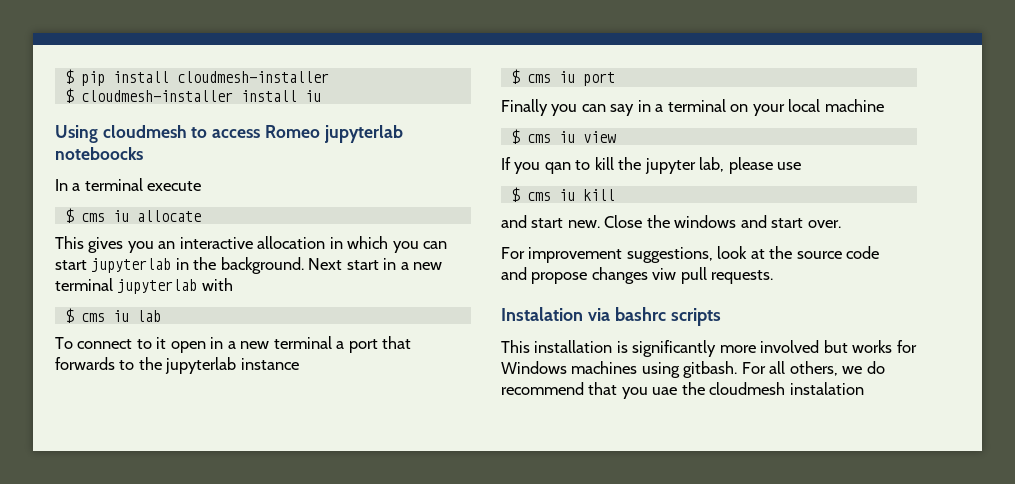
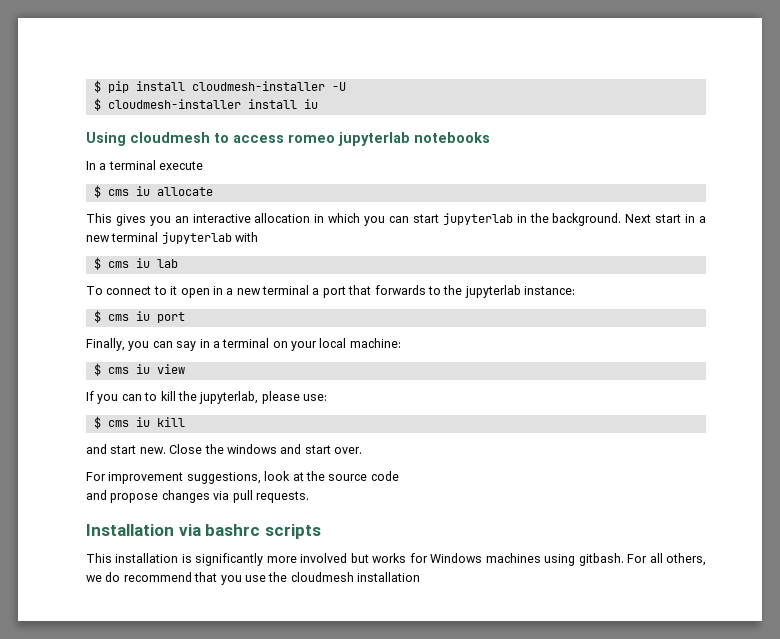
- $ pip install cloudmesh-installer
+ $ pip install cloudmesh-installer -U
- Using cloudmesh to access Romeo jupyterlab noteboocks
+ Using cloudmesh to access romeo jupyterlab notebooks
- To connect to it open in a new terminal a port that forwards to the jupyterlab instance
+ To connect to it open in a new terminal a port that forwards to the jupyterlab instance:
- Finally you can say in a terminal on your local machine
+ Finally, you can say in a terminal on your local machine:
- If you qan to kill the jupyter lab, please use
+ If you can to kill the jupyterlab, please use:
- and propose changes viw pull requests.
+ and propose changes via pull requests.
- Instalation via bashrc scripts
+ Installation via bashrc scripts
- For all others, we do recommend that you uae the cloudmesh instalation
+ For all others, we do recommend that you use the cloudmesh installation

